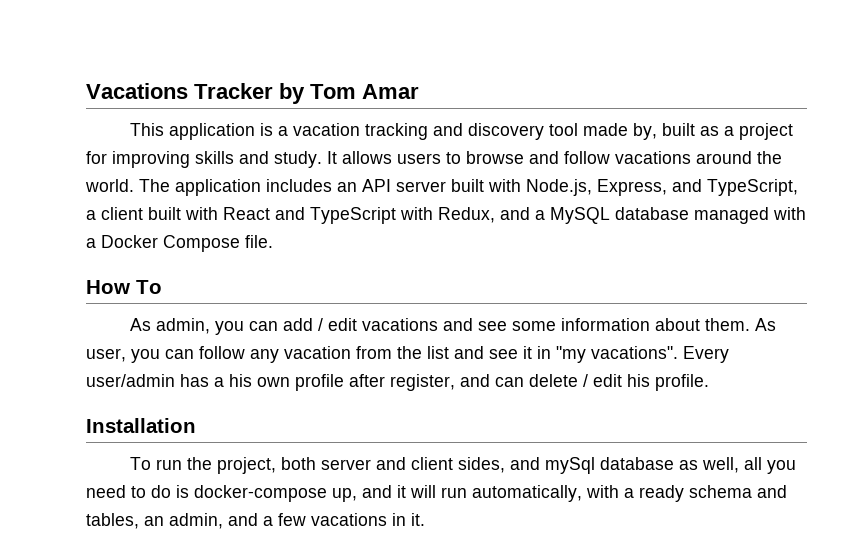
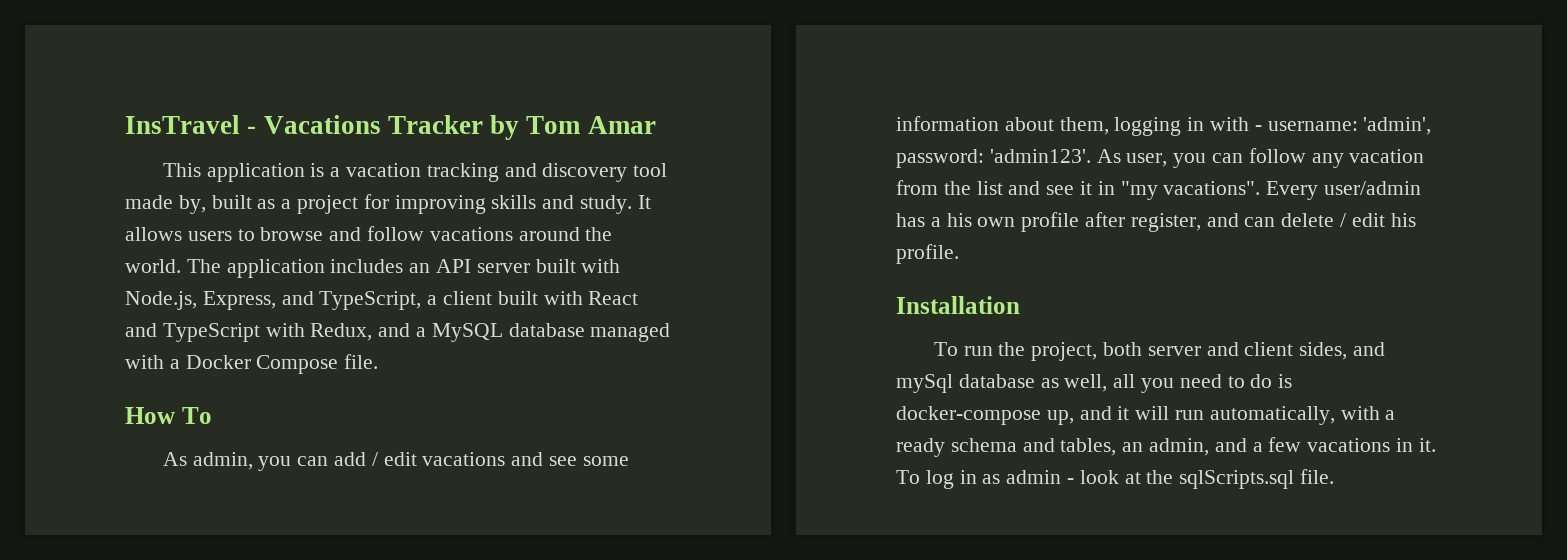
- Vacations Tracker by Tom Amar
+ InsTravel - Vacations Tracker by Tom Amar
- As admin, you can add / edit vacations and see some information about them.
+ As admin, you can add / edit vacations and see some information about them, logging in with - username: 'admin', password: 'admin123'.
+ To log in as admin - look at the sqlScripts.sql file.

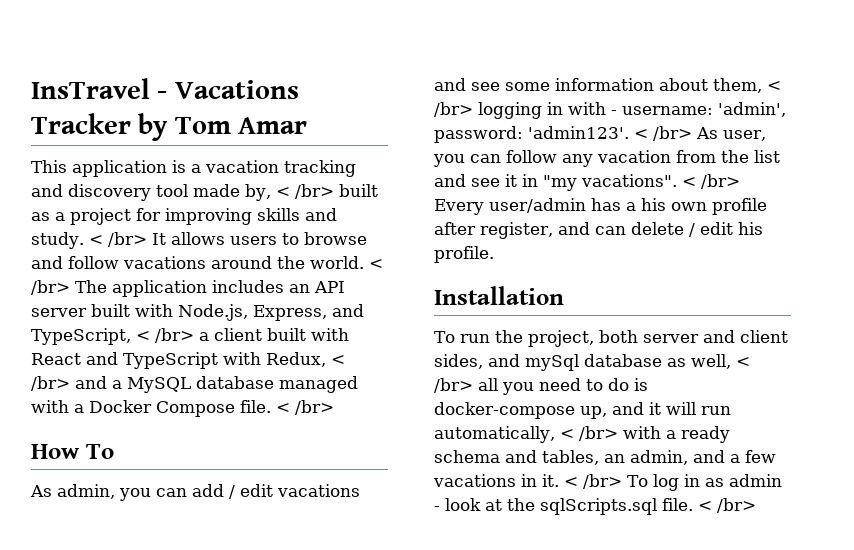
- This application is a vacation tracking and discovery tool made by, built as a project for improving skills and study.
+ This application is a vacation tracking and discovery tool made by, < /br> built as a project for improving skills and study.
- It allows users to browse and follow vacations around the world.
+ < /br> It allows users to browse and follow vacations around the world.
- The application includes an API server built with Node.js, Express, and TypeScript, a client built with React and TypeScript with Redux, and a MySQL database managed with a Docker Compose file.
+ < /br> The application includes an API server built with Node.js, Express, and TypeScript, < /br> a client built with React and TypeScript with Redux, < /br> and a MySQL database managed with a Docker Compose file. < /br>
- As admin, you can add / edit vacations and see some information about them, logging in with - username: 'admin', password: 'admin123'.
+ As admin, you can add / edit vacations and see some information about them, < /br> logging in with - username: 'admin', password: 'admin123'.
- As user, you can follow any vacation from the list and see it in "my vacations".
+ < /br> As user, you can follow any vacation from the list and see it in "my vacations".
- Every user/admin has a his own profile after register, and can delete / edit his profile.
+ < /br> Every user/admin has a his own profile after register, and can delete / edit his profile.
- To run the project, both server and client sides, and mySql database as well, all you need to do is docker-compose up, and it will run automatically, with a ready schema and tables, an admin, and a few vacations in it.
+ To run the project, both server and client sides, and mySql database as well, < /br> all you need to do is docker-compose up, and it will run automatically, < /br> with a ready schema and tables, an admin, and a few vacations in it.
- To log in as admin - look at the sqlScripts.sql file.
+ < /br> To log in as admin - look at the sqlScripts.sql file. < /br>

